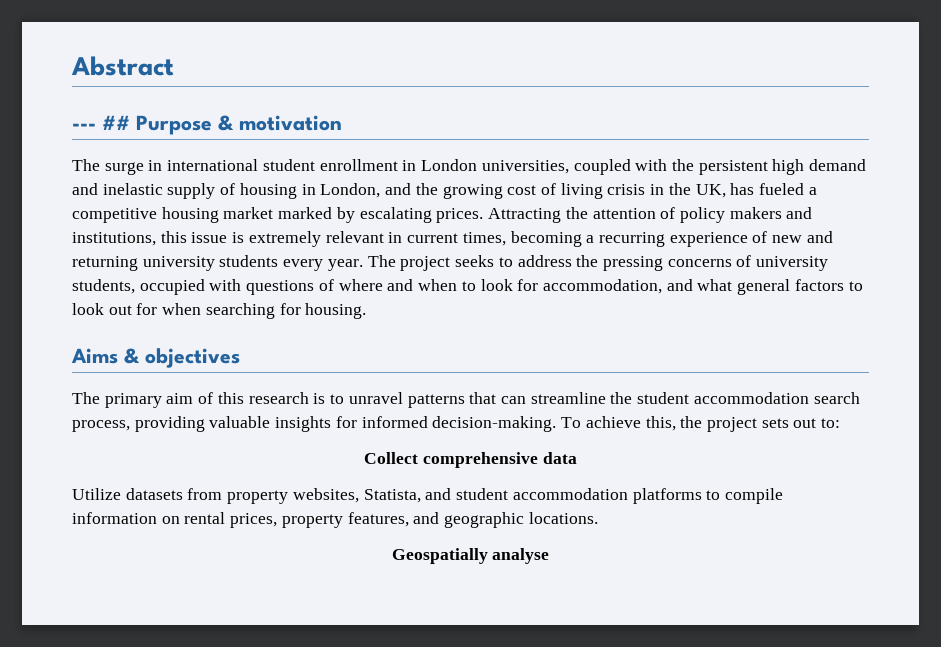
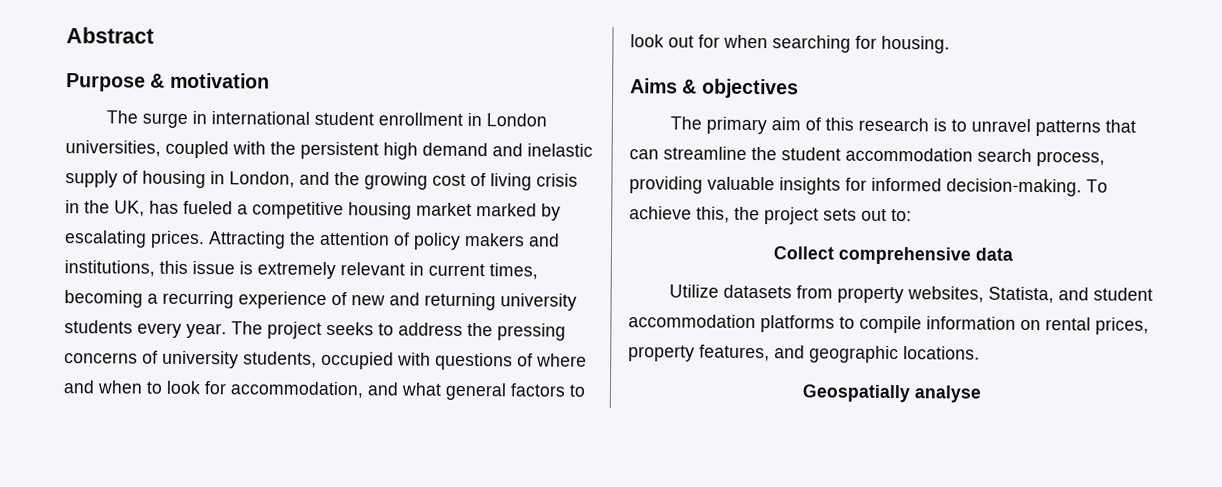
- --- ## Purpose & motivation
+ Purpose & motivation

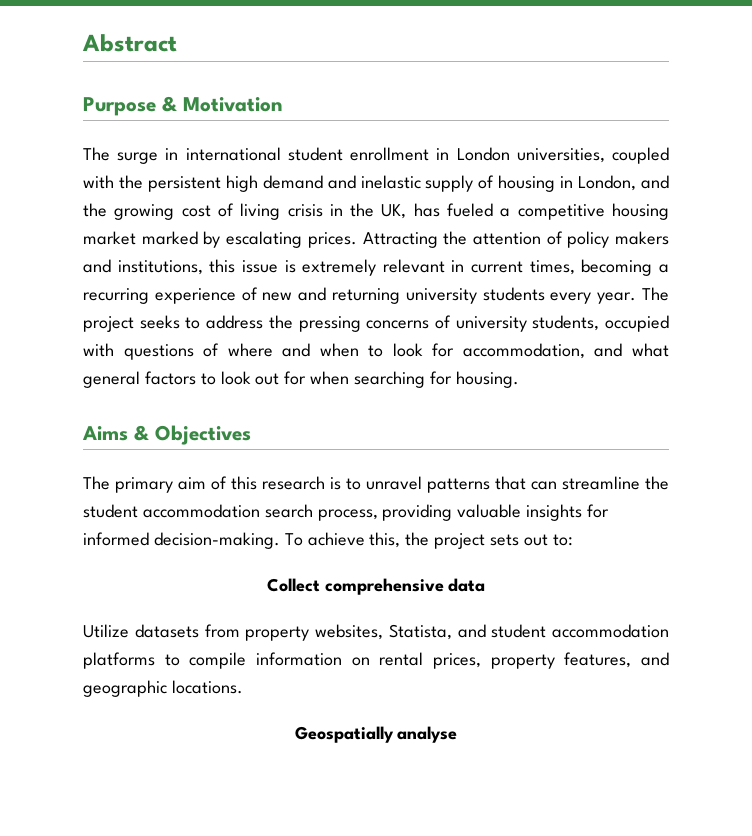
- Purpose & motivation
+ Purpose & Motivation
- Aims & objectives
+ Aims & Objectives

